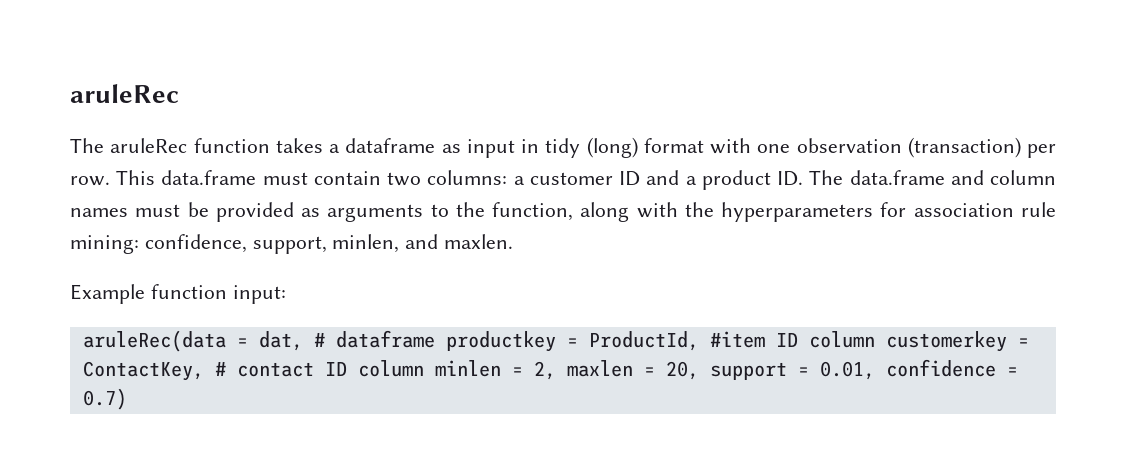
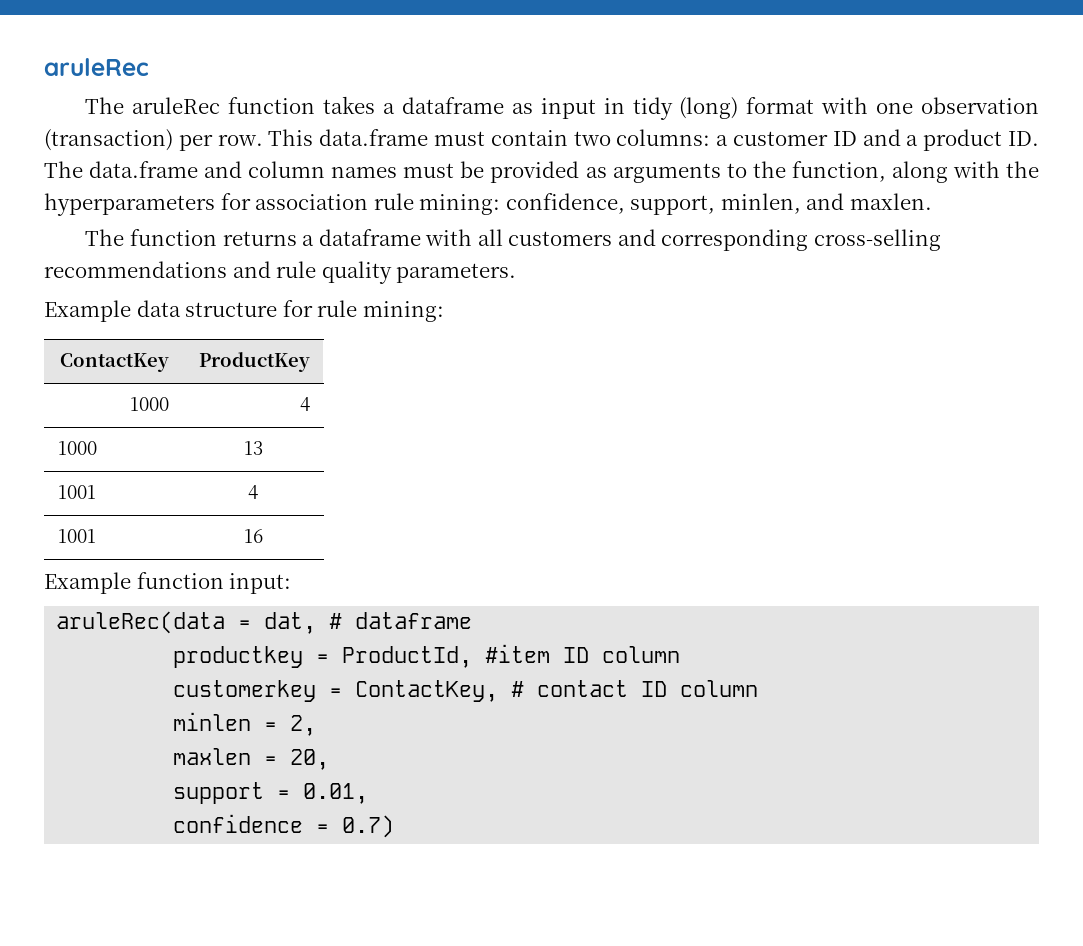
+ The function returns a dataframe with all customers and corresponding cross-selling recommendations and rule quality parameters.
+ Example data structure for rule mining:
+ ContactKey | ProductKey
+ 1000 | 4
+ 1000 | 13
+ 1001 | 4
+ 1001 | 16
- aruleRec(data = dat, # dataframe productkey = ProductId, #item ID column customerkey = ContactKey, # contact ID column minlen = 2, maxlen = 20, support = 0.01, confidence = 0.7)
+ aruleRec(data = dat, # dataframe
+ productkey = ProductId, #item ID column
+ customerkey = ContactKey, # contact ID column
+ minlen = 2,
+ maxlen = 20,
+ support = 0.01,
+ confidence = 0.7)

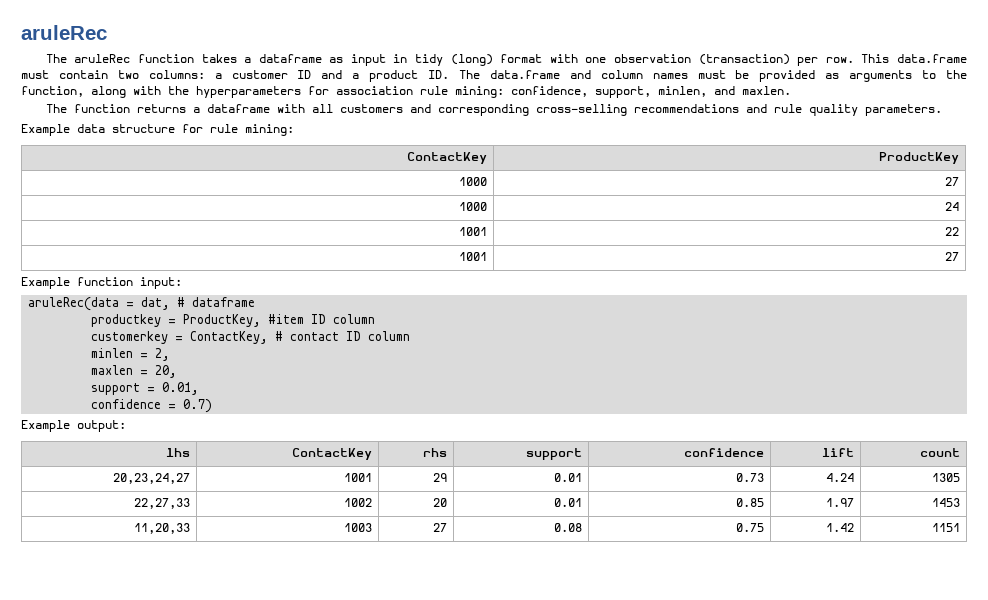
- 1000 | 4
- 1000 | 13
- 1001 | 4
- 1001 | 16
+ 1000 | 27
+ 1000 | 24
+ 1001 | 22
+ 1001 | 27
- productkey = ProductId, #item ID column
+ productkey = ProductKey, #item ID column
+ Example output:
+ lhs | ContactKey | rhs | support | confidence | lift | count
+ 20,23,24,27 | 1001 | 29 | 0.01 | 0.73 | 4.24 | 1305
+ 22,27,33 | 1002 | 20 | 0.01 | 0.85 | 1.97 | 1453
+ 11,20,33 | 1003 | 27 | 0.08 | 0.75 | 1.42 | 1151

